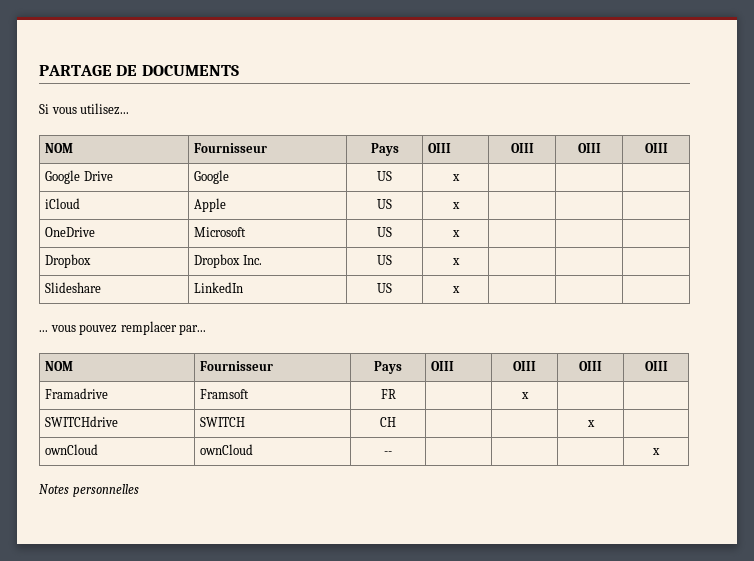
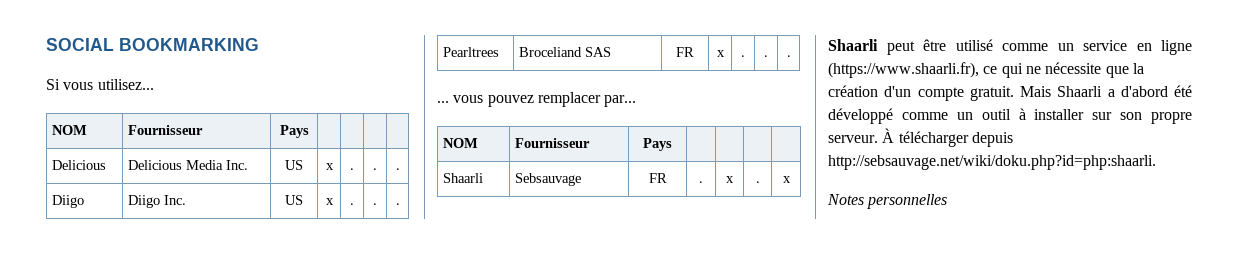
- PARTAGE DE DOCUMENTS
+ SOCIAL BOOKMARKING
  Si vous utilisez...
- NOM | Fournisseur | Pays | OIII | OIII | OIII | OIII
- Google Drive | Google | US | x | | |
- iCloud | Apple | US | x | | |
- OneDrive | Microsoft | US | x | | |
- Dropbox | Dropbox Inc. | US | x | | |
- Slideshare | LinkedIn | US | x | | |
+ NOM | Fournisseur | Pays | | | |
+ Delicious | Delicious Media Inc. | US | x | . | . | .
+ Diigo | Diigo Inc. | US | x | . | . | .
+ Pearltrees | Broceliand SAS | FR | x | . | . | .
  ... vous pouvez remplacer par...
- NOM | Fournisseur | Pays | OIII | OIII | OIII | OIII
- Framadrive | Framsoft | FR | | x | |
- SWITCHdrive | SWITCH | CH | | | x |
- ownCloud | ownCloud | -- | | | | x
+ NOM | Fournisseur | Pays | | | |
+ Shaarli | Sebsauvage | FR | . | x | . | x
+ Shaarli peut être utilisé comme un service en ligne (https://www.shaarli.fr), ce qui ne nécessite que la création d'un compte gratuit. Mais Shaarli a d'abord été développé comme un outil à installer sur son propre serveur. À télécharger depuis http://sebsauvage.net/wiki/doku.php?id=php:shaarli.

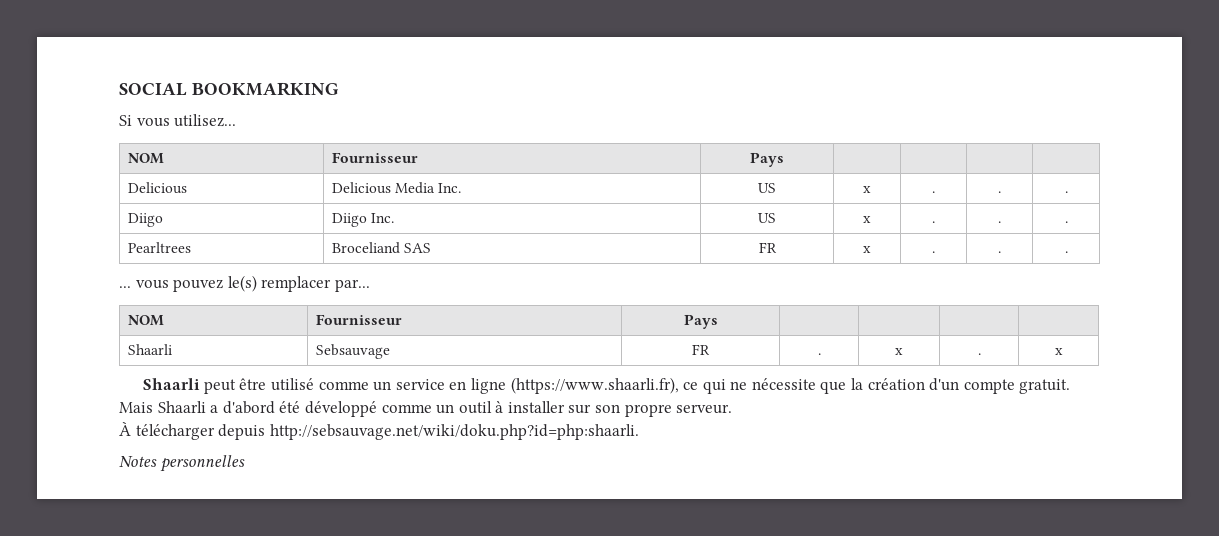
- ... vous pouvez remplacer par...
+ ... vous pouvez le(s) remplacer par...
- Mais Shaarli a d'abord été développé comme un outil à installer sur son propre serveur. À télécharger depuis http://sebsauvage.net/wiki/doku.php?id=php:shaarli.
+ Mais Shaarli a d'abord été développé comme un outil à installer sur son propre serveur.
+ À télécharger depuis http://sebsauvage.net/wiki/doku.php?id=php:shaarli.

